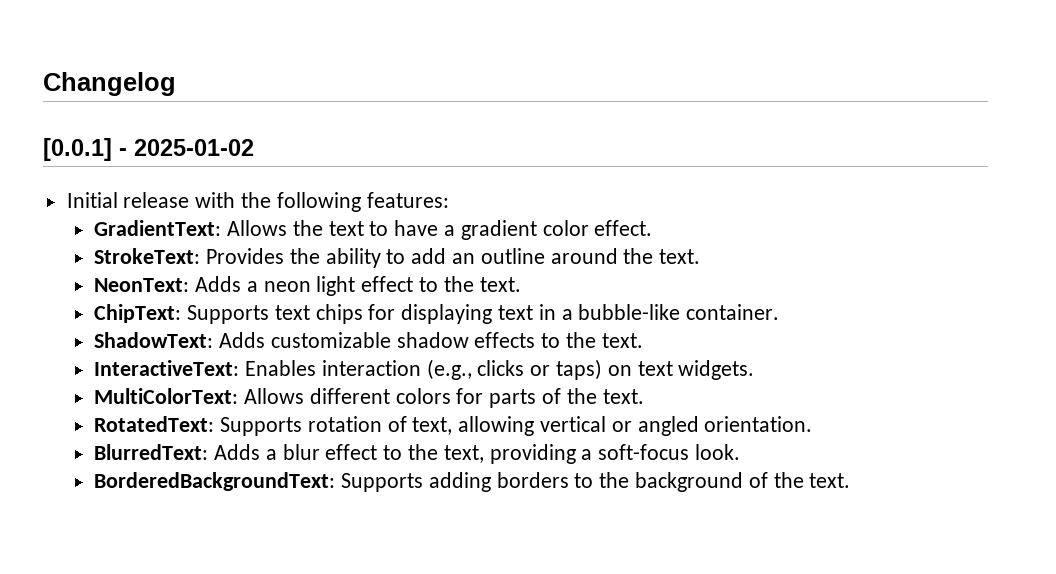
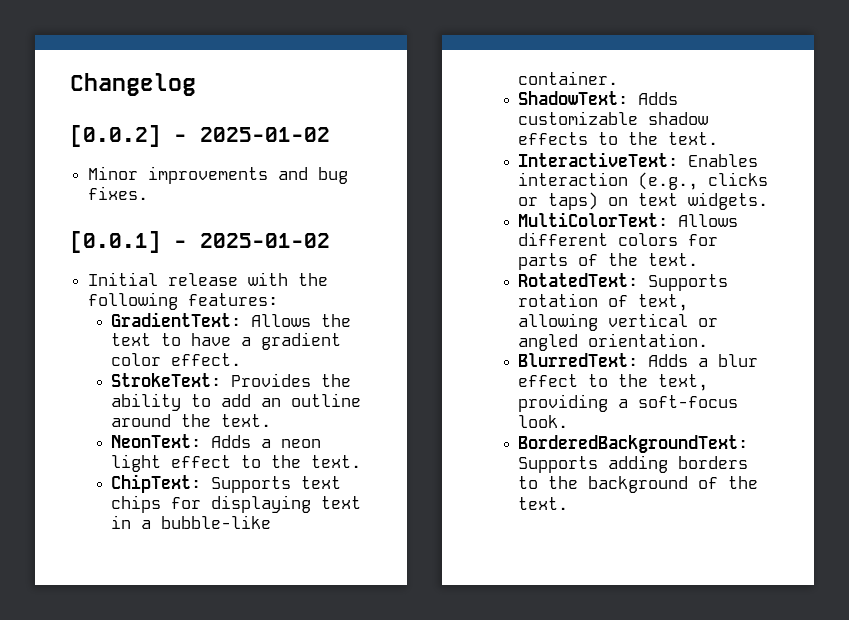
+ [0.0.2] - 2025-01-02
+ Minor improvements and bug fixes.

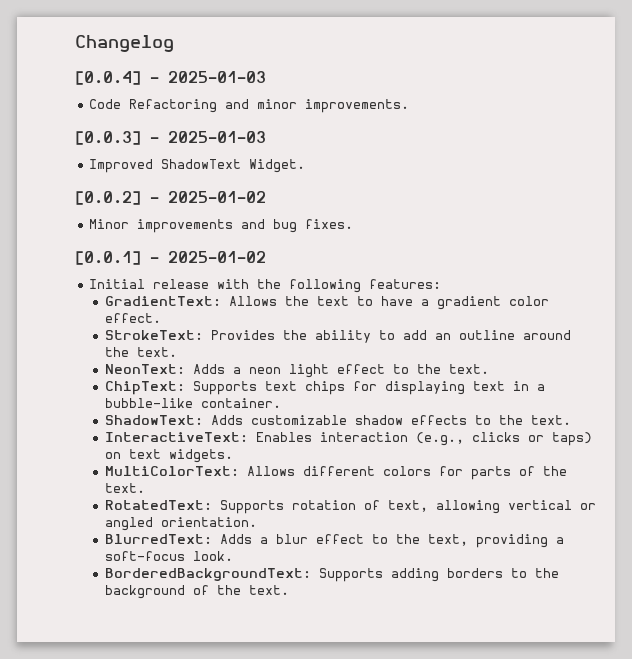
+ [0.0.4] - 2025-01-03
+ Code Refactoring and minor improvements.
+ [0.0.3] - 2025-01-03
+ Improved ShadowText Widget.

